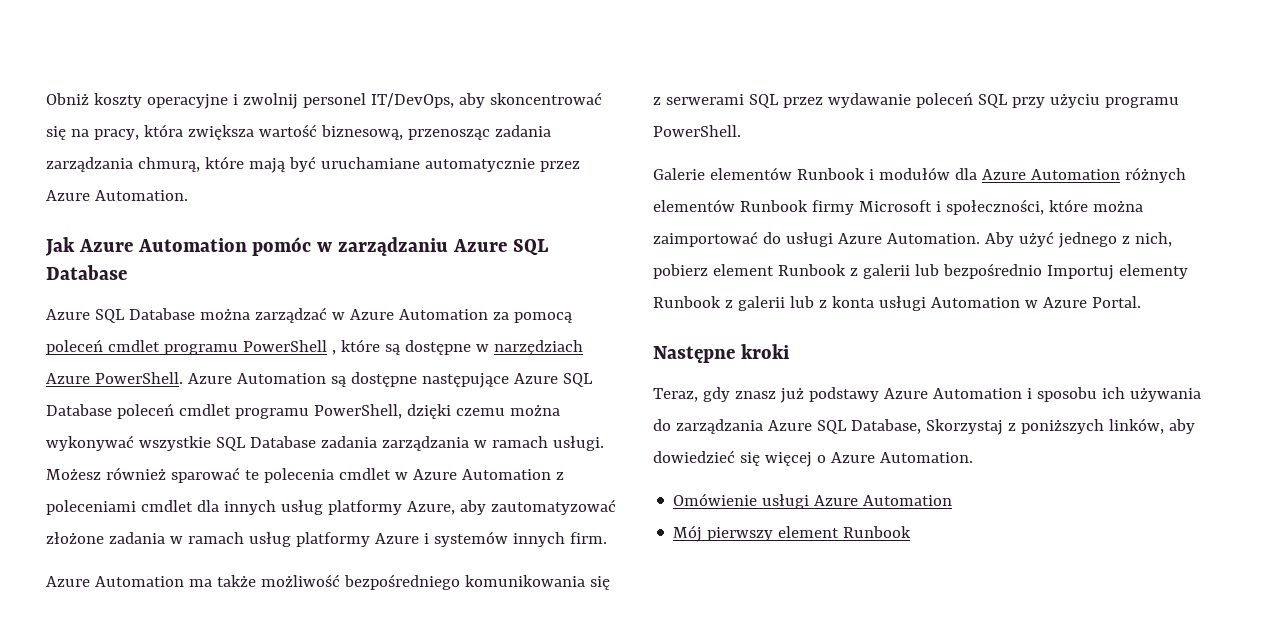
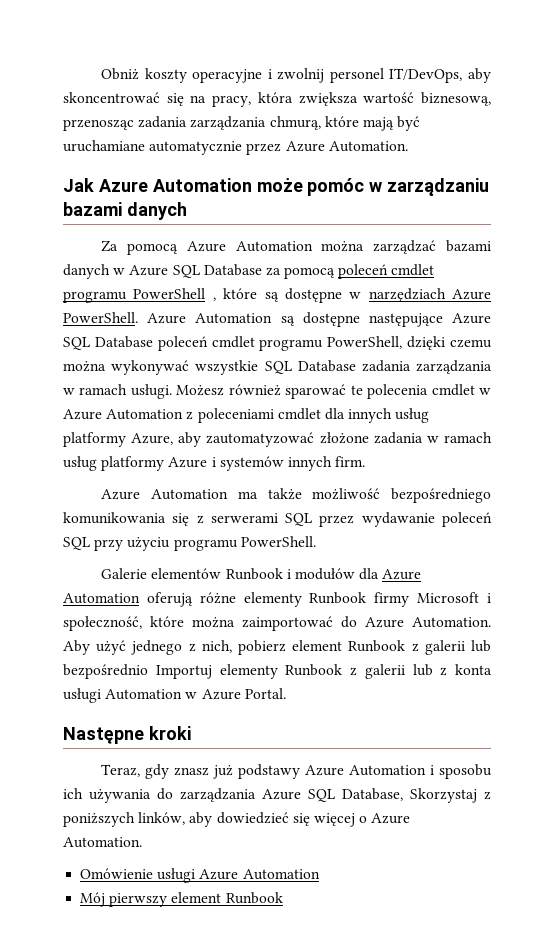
- Jak Azure Automation pomóc w zarządzaniu Azure SQL Database
- Azure SQL Database można zarządzać w Azure Automation za pomocą poleceń cmdlet programu PowerShell , które są dostępne w narzędziach Azure PowerShell.
+ Jak Azure Automation może pomóc w zarządzaniu bazami danych
+ Za pomocą Azure Automation można zarządzać bazami danych w Azure SQL Database za pomocą poleceń cmdlet programu PowerShell , które są dostępne w narzędziach Azure PowerShell.
- Galerie elementów Runbook i modułów dla Azure Automation różnych elementów Runbook firmy Microsoft i społeczności, które można zaimportować do usługi Azure Automation.
+ Galerie elementów Runbook i modułów dla Azure Automation oferują różne elementy Runbook firmy Microsoft i społeczność, które można zaimportować do Azure Automation.

